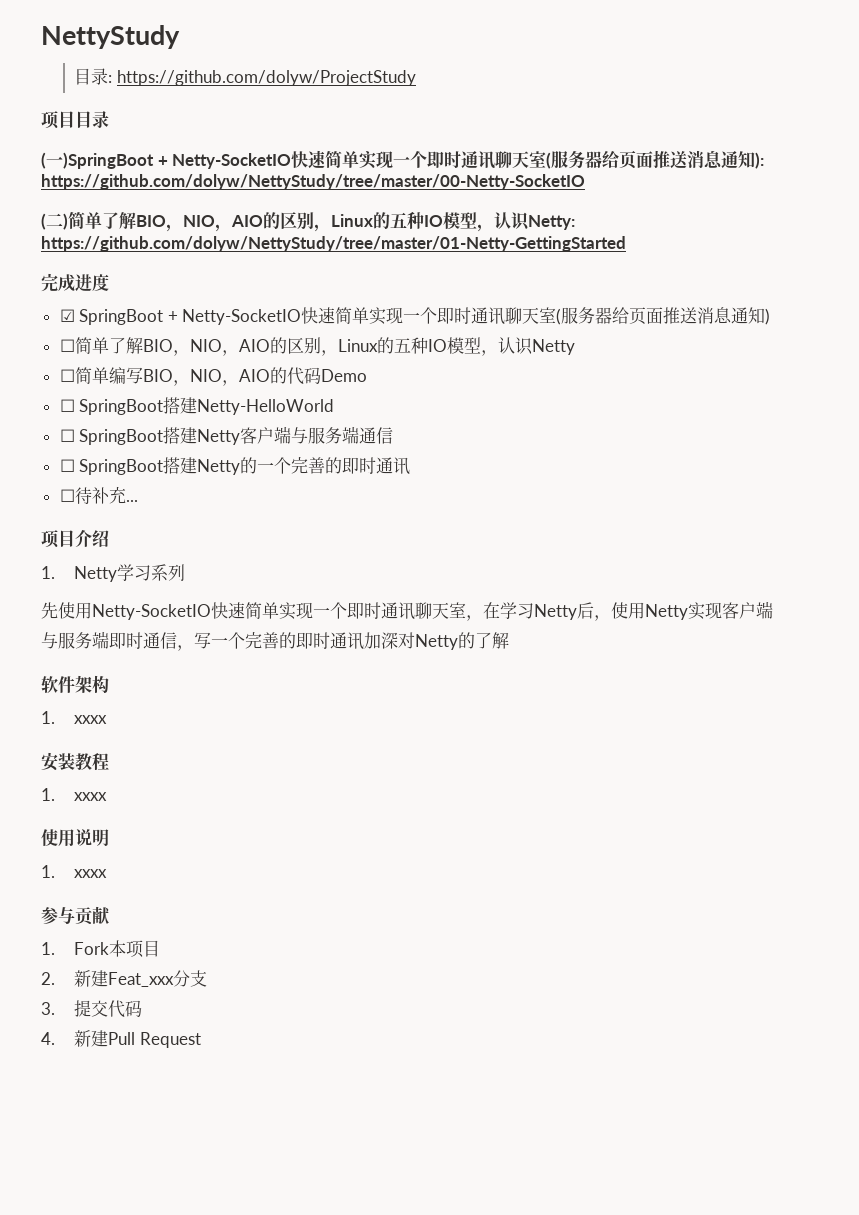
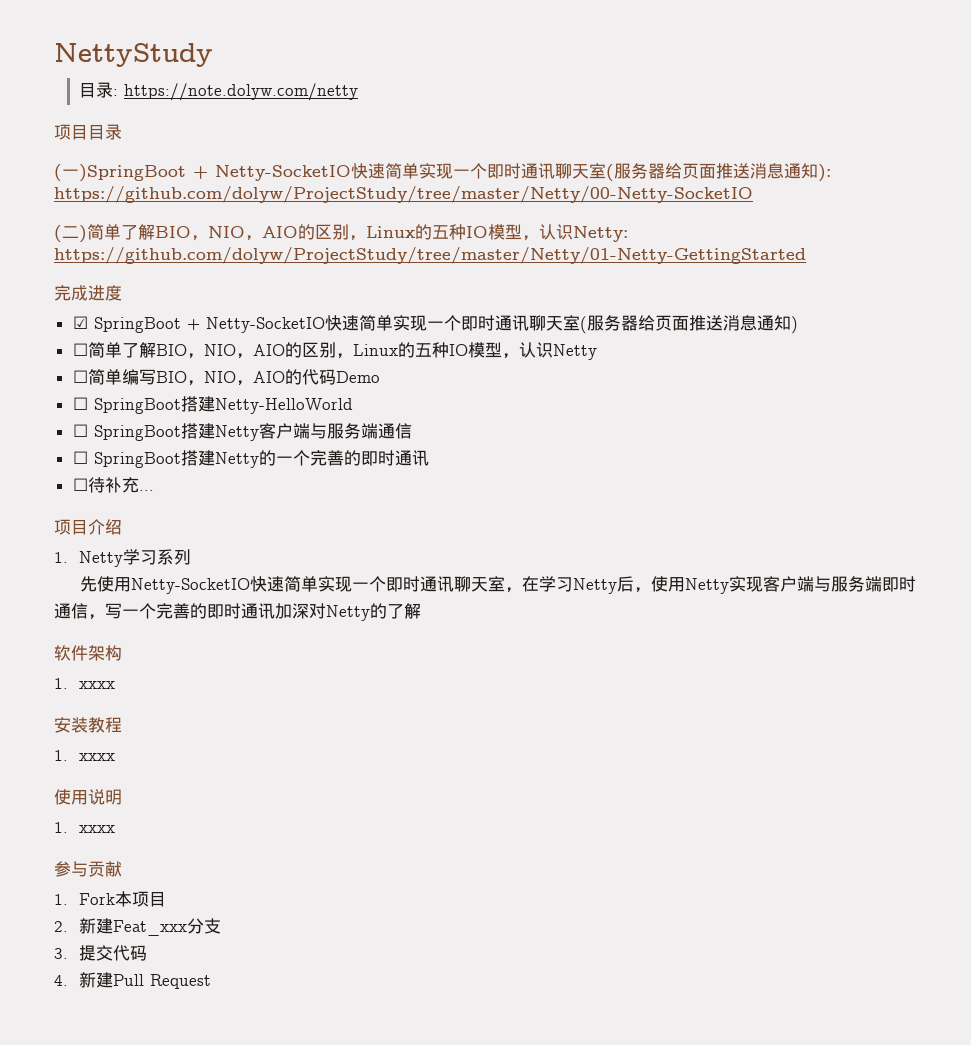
- 目录: https://github.com/dolyw/ProjectStudy
+ 目录: https://note.dolyw.com/netty
- (一)SpringBoot + Netty-SocketIO快速简单实现一个即时通讯聊天室(服务器给页面推送消息通知): https://github.com/dolyw/NettyStudy/tree/master/00-Netty-SocketIO
+ (一)SpringBoot + Netty-SocketIO快速简单实现一个即时通讯聊天室(服务器给页面推送消息通知): https://github.com/dolyw/ProjectStudy/tree/master/Netty/00-Netty-SocketIO
- (二)简单了解BIO，NIO，AIO的区别，Linux的五种IO模型，认识Netty: https://github.com/dolyw/NettyStudy/tree/master/01-Netty-GettingStarted
+ (二)简单了解BIO，NIO，AIO的区别，Linux的五种IO模型，认识Netty: https://github.com/dolyw/ProjectStudy/tree/master/Netty/01-Netty-GettingStarted

